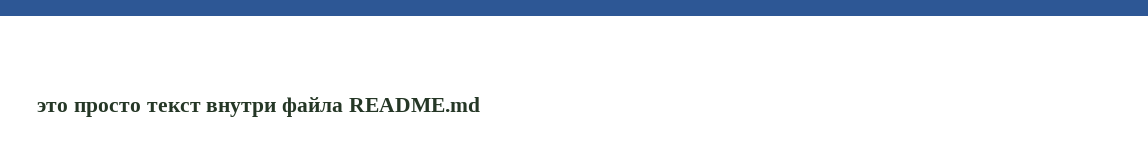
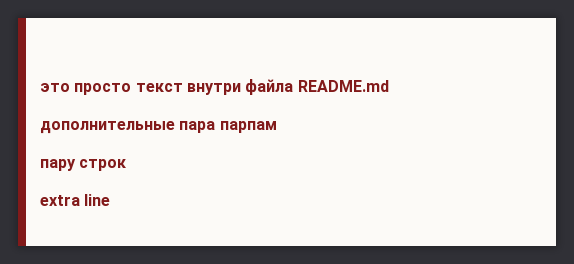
+ дополнительные пара парпам
+ пару строк
+ extra line

